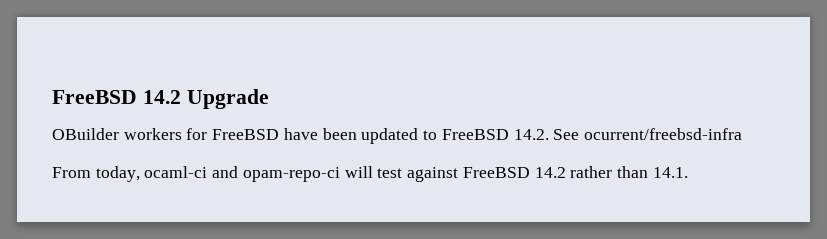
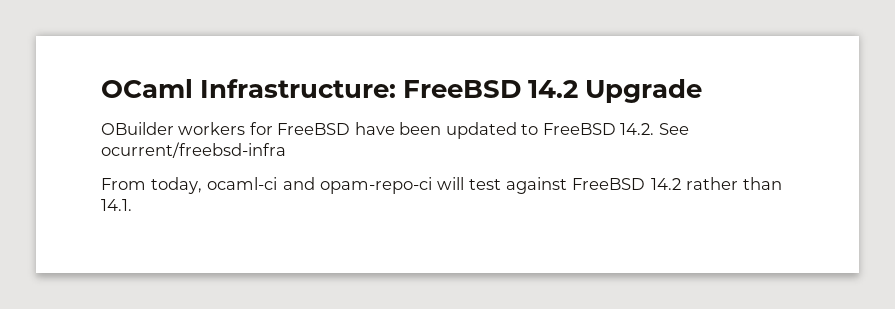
- FreeBSD 14.2 Upgrade
+ OCaml Infrastructure: FreeBSD 14.2 Upgrade

